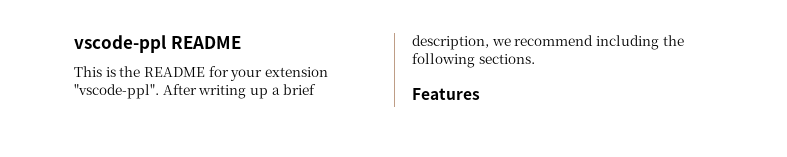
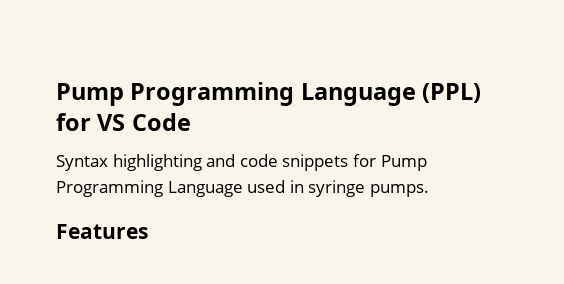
- vscode-ppl README
- This is the README for your extension "vscode-ppl". After writing up a brief description, we recommend including the following sections.
+ Pump Programming Language (PPL) for VS Code
+ Syntax highlighting and code snippets for Pump Programming Language used in syringe pumps.

